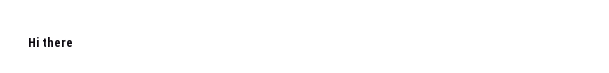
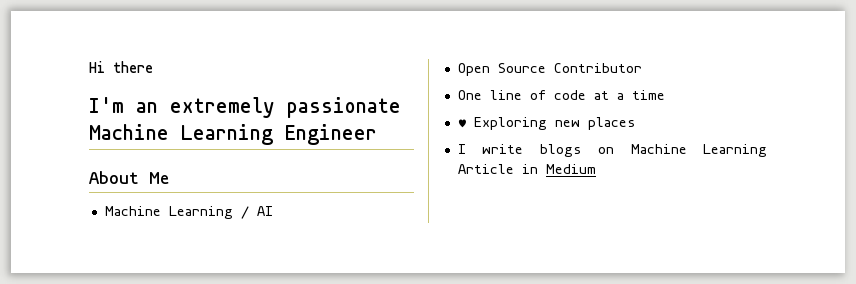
+ I'm an extremely passionate Machine Learning Engineer
+ About Me
+ Machine Learning / AI
+ Open Source Contributor
+ One line of code at a time
+ ♥ Exploring new places
+ I write blogs on Machine Learning Article in Medium

